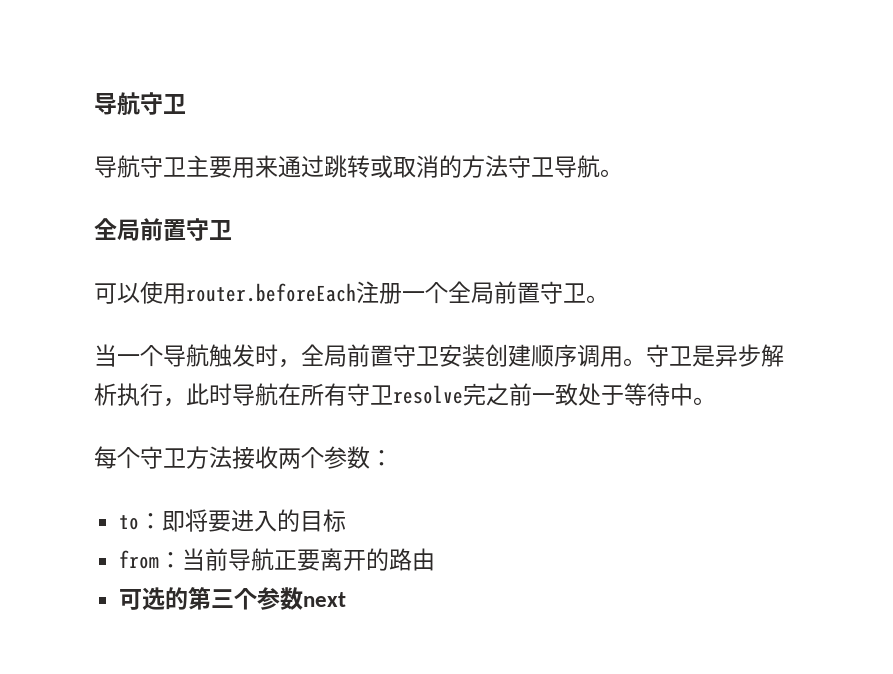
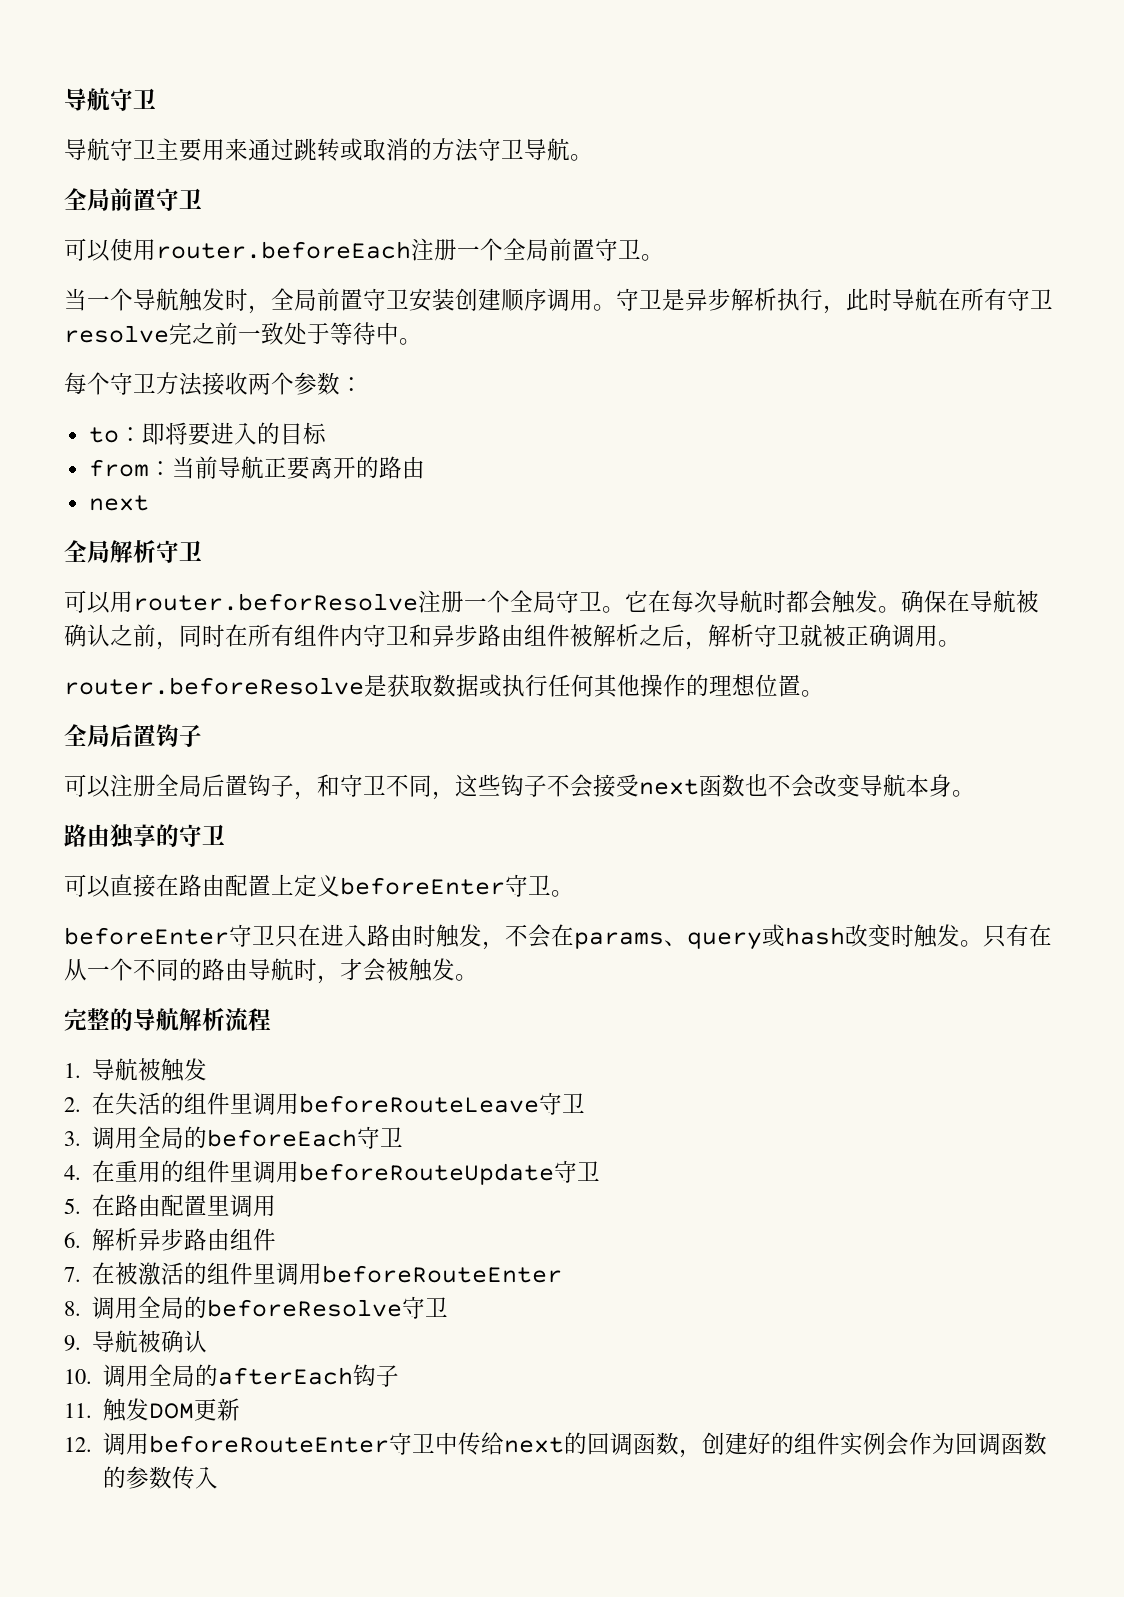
  from：当前导航正要离开的路由
- 可选的第三个参数next
+ next
+ 全局解析守卫
+ 可以用router.beforResolve注册一个全局守卫。它在每次导航时都会触发。确保在导航被确认之前，同时在所有组件内守卫和异步路由组件被解析之后，解析守卫就被正确调用。
+ router.beforeResolve是获取数据或执行任何其他操作的理想位置。
+ 全局后置钩子
+ 可以注册全局后置钩子，和守卫不同，这些钩子不会接受next函数也不会改变导航本身。
+ 路由独享的守卫
+ 可以直接在路由配置上定义beforeEnter守卫。
+ beforeEnter守卫只在进入路由时触发，不会在params、query或hash改变时触发。只有在从一个不同的路由导航时，才会被触发。
+ 完整的导航解析流程
+ 1.导航被触发
+ 2.在失活的组件里调用beforeRouteLeave守卫
+ 3.调用全局的beforeEach守卫
+ 4.在重用的组件里调用beforeRouteUpdate守卫
+ 5.在路由配置里调用
+ 6.解析异步路由组件
+ 7.在被激活的组件里调用beforeRouteEnter
+ 8.调用全局的beforeResolve守卫
+ 9.导航被确认
+ 10.调用全局的afterEach钩子
+ 11.触发DOM更新
+ 12.调用beforeRouteEnter守卫中传给next的回调函数，创建好的组件实例会作为回调函数的参数传入

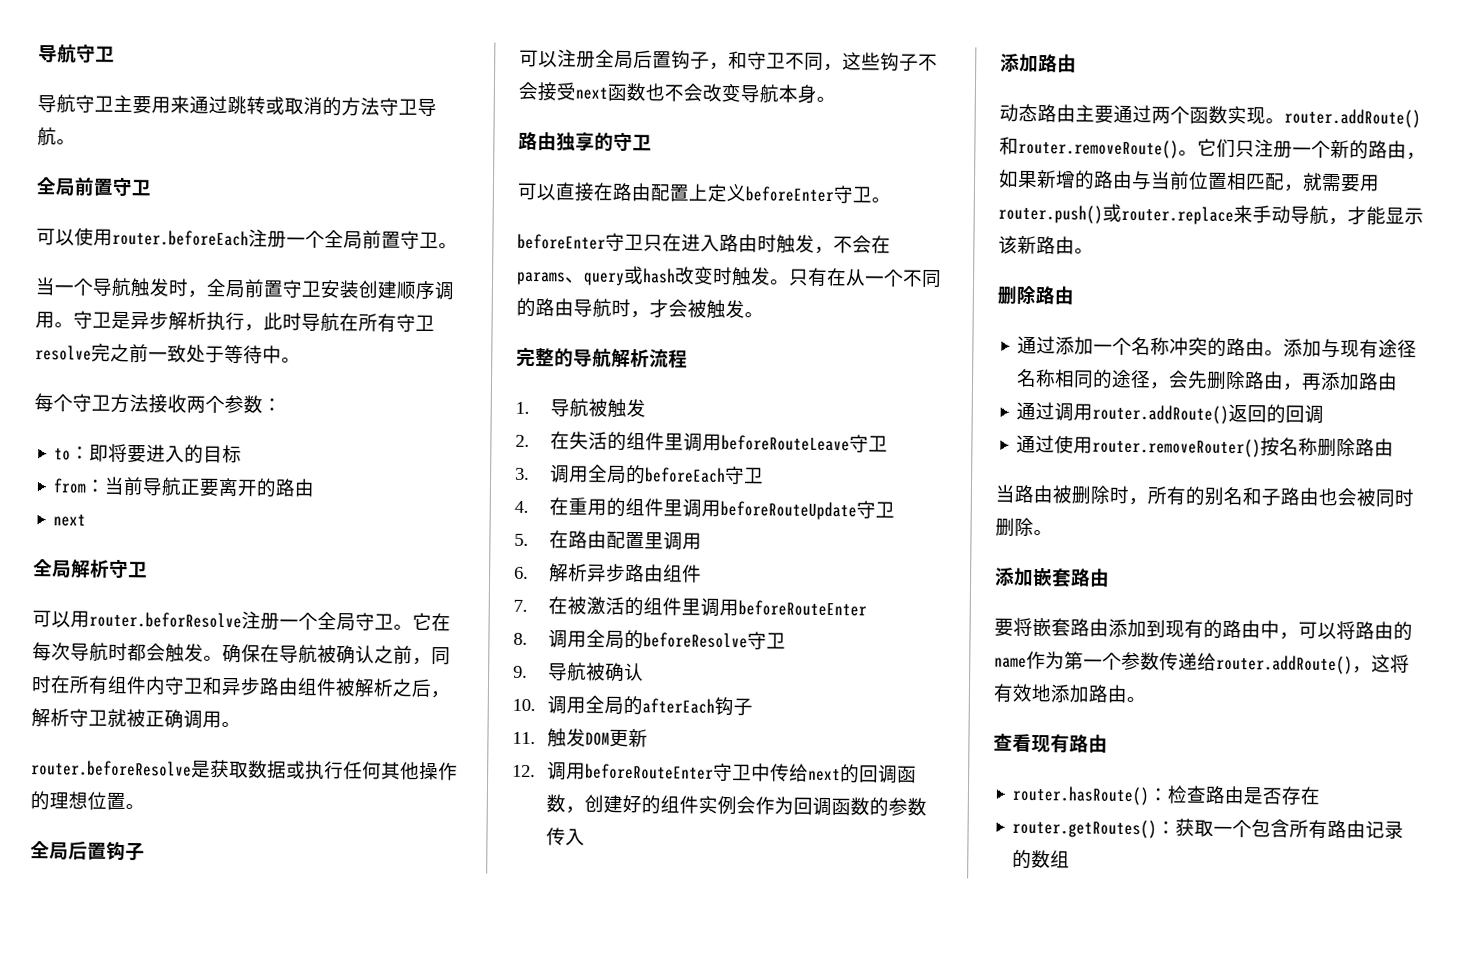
  12.调用beforeRouteEnter守卫中传给next的回调函数，创建好的组件实例会作为回调函数的参数传入
+ 添加路由
+ 动态路由主要通过两个函数实现。router.addRoute()和router.removeRoute()。它们只注册一个新的路由，如果新增的路由与当前位置相匹配，就需要用router.push()或router.replace来手动导航，才能显示该新路由。
+ 删除路由
+ 通过添加一个名称冲突的路由。添加与现有途径名称相同的途径，会先删除路由，再添加路由
+ 通过调用router.addRoute()返回的回调
+ 通过使用router.removeRouter()按名称删除路由
+ 当路由被删除时，所有的别名和子路由也会被同时删除。
+ 添加嵌套路由
+ 要将嵌套路由添加到现有的路由中，可以将路由的name作为第一个参数传递给router.addRoute()，这将有效地添加路由。
+ 查看现有路由
+ router.hasRoute()：检查路由是否存在
+ router.getRoutes()：获取一个包含所有路由记录的数组

